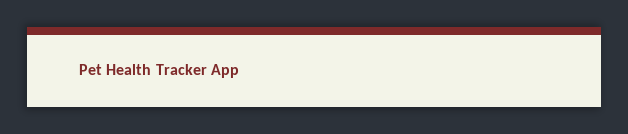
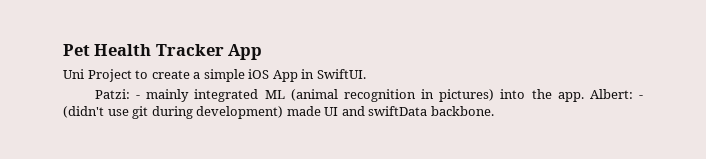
+ Uni Project to create a simple iOS App in SwiftUI.
+ Patzi: - mainly integrated ML (animal recognition in pictures) into the app. Albert: - (didn't use git during development) made UI and swiftData backbone.

